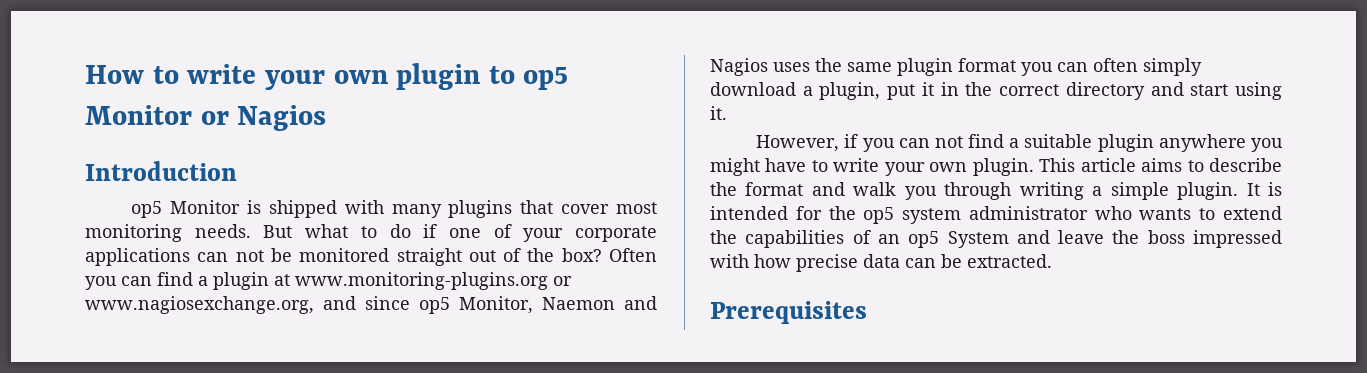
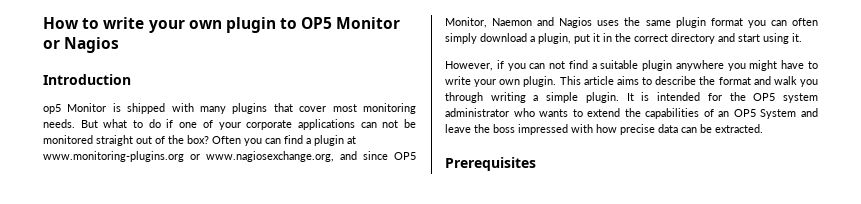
- How to write your own plugin to op5 Monitor or Nagios
+ How to write your own plugin to OP5 Monitor or Nagios
- Often you can find a plugin at www.monitoring-plugins.org or www.nagiosexchange.org, and since op5 Monitor, Naemon and Nagios uses the same plugin format you can often simply download a plugin, put it in the correct directory and start using it.
+ Often you can find a plugin at www.monitoring-plugins.org or www.nagiosexchange.org, and since OP5 Monitor, Naemon and Nagios uses the same plugin format you can often simply download a plugin, put it in the correct directory and start using it.
- It is intended for the op5 system administrator who wants to extend the capabilities of an op5 System and leave the boss impressed with how precise data can be extracted.
+ It is intended for the OP5 system administrator who wants to extend the capabilities of an OP5 System and leave the boss impressed with how precise data can be extracted.

